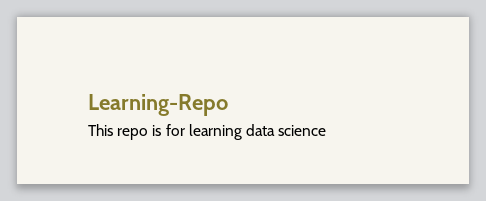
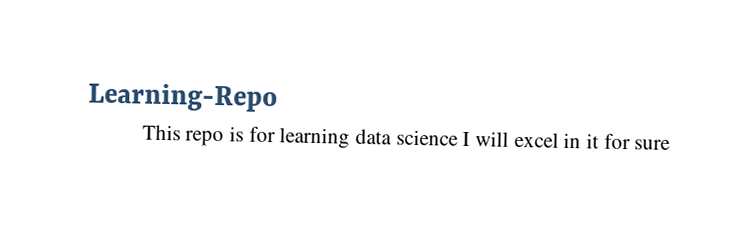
- This repo is for learning data science
+ This repo is for learning data science I will excel in it for sure

